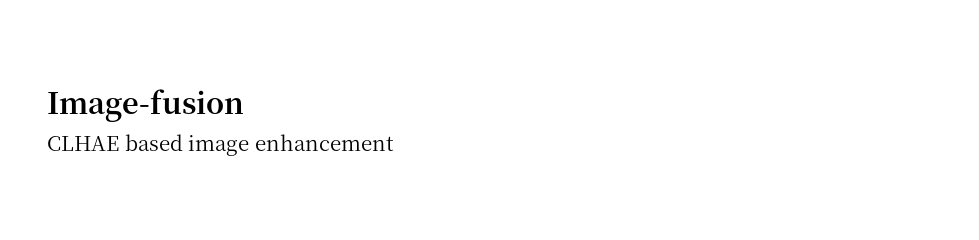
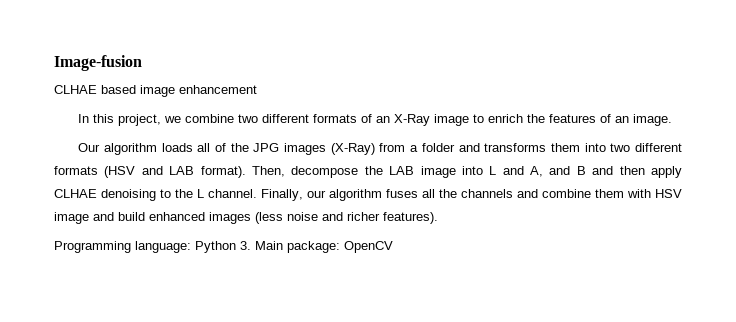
+ In this project, we combine two different formats of an X-Ray image to enrich the features of an image.
+ Our algorithm loads all of the JPG images (X-Ray) from a folder and transforms them into two different formats (HSV and LAB format). Then, decompose the LAB image into L and A, and B and then apply CLHAE denoising to the L channel. Finally, our algorithm fuses all the channels and combine them with HSV image and build enhanced images (less noise and richer features).
+ Programming language: Python 3. Main package: OpenCV

